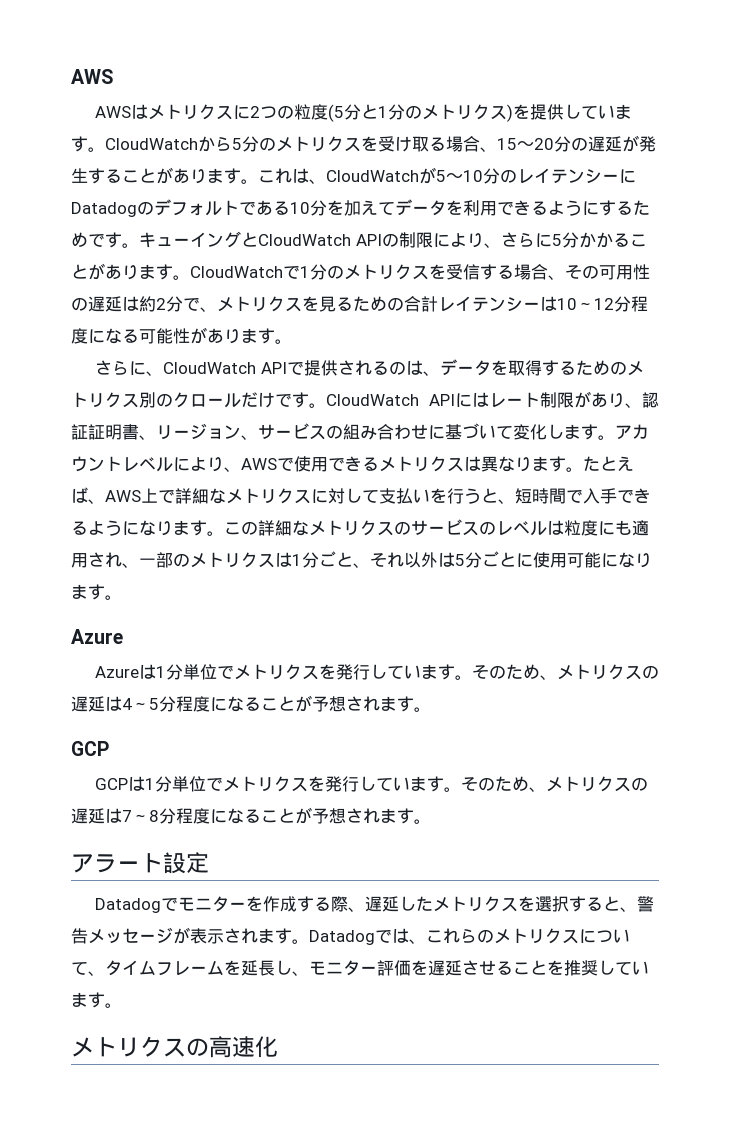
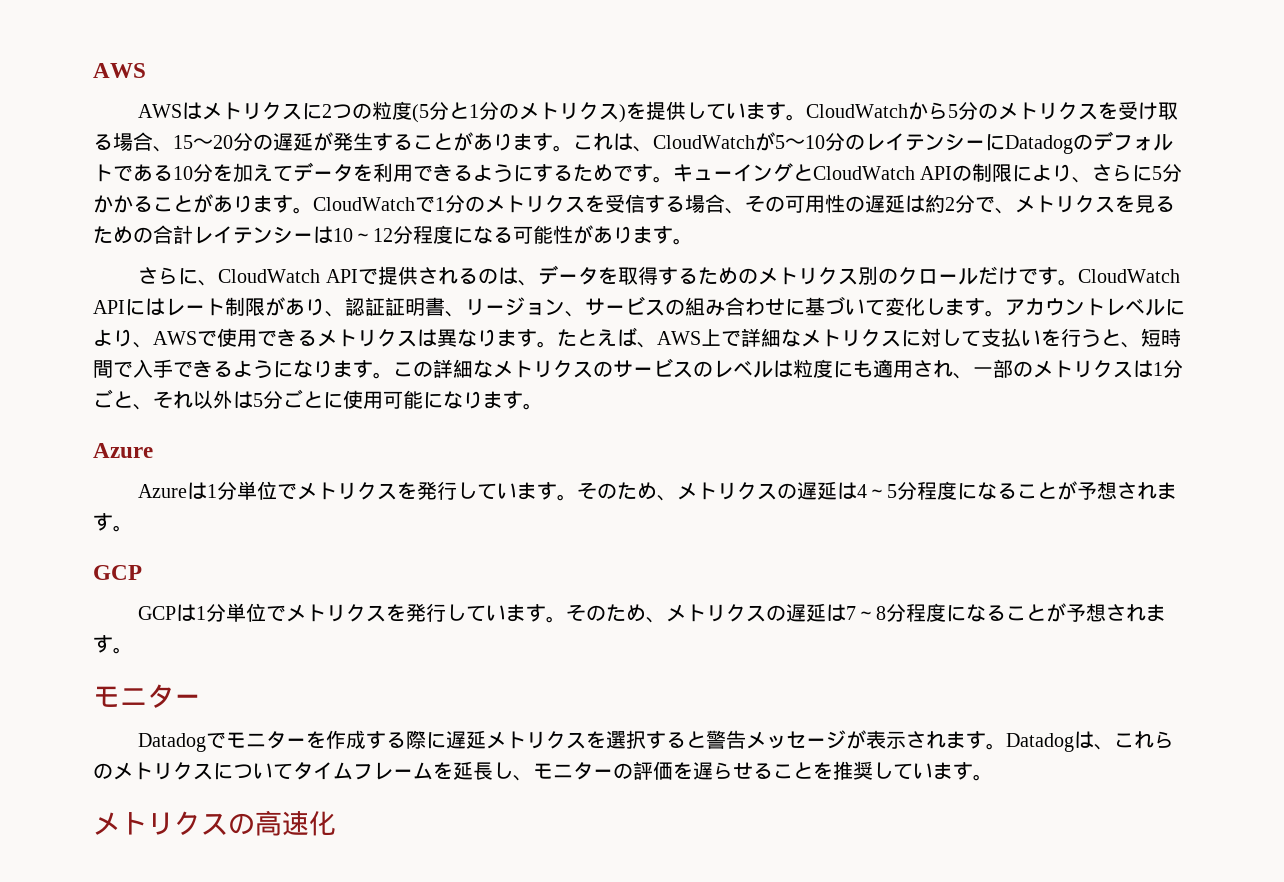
  そのため、メトリクスの遅延は7～8分程度になることが予想されます。
- アラート設定
+ モニター
- Datadogでモニターを作成する際、遅延したメトリクスを選択すると、警告メッセージが表示されます。
+ Datadogでモニターを作成する際に遅延メトリクスを選択すると警告メッセージが表示されます。
- Datadogでは、これらのメトリクスについて、タイムフレームを延長し、モニター評価を遅延させることを推奨しています。
+ Datadogは、これらのメトリクスについてタイムフレームを延長し、モニターの評価を遅らせることを推奨しています。

